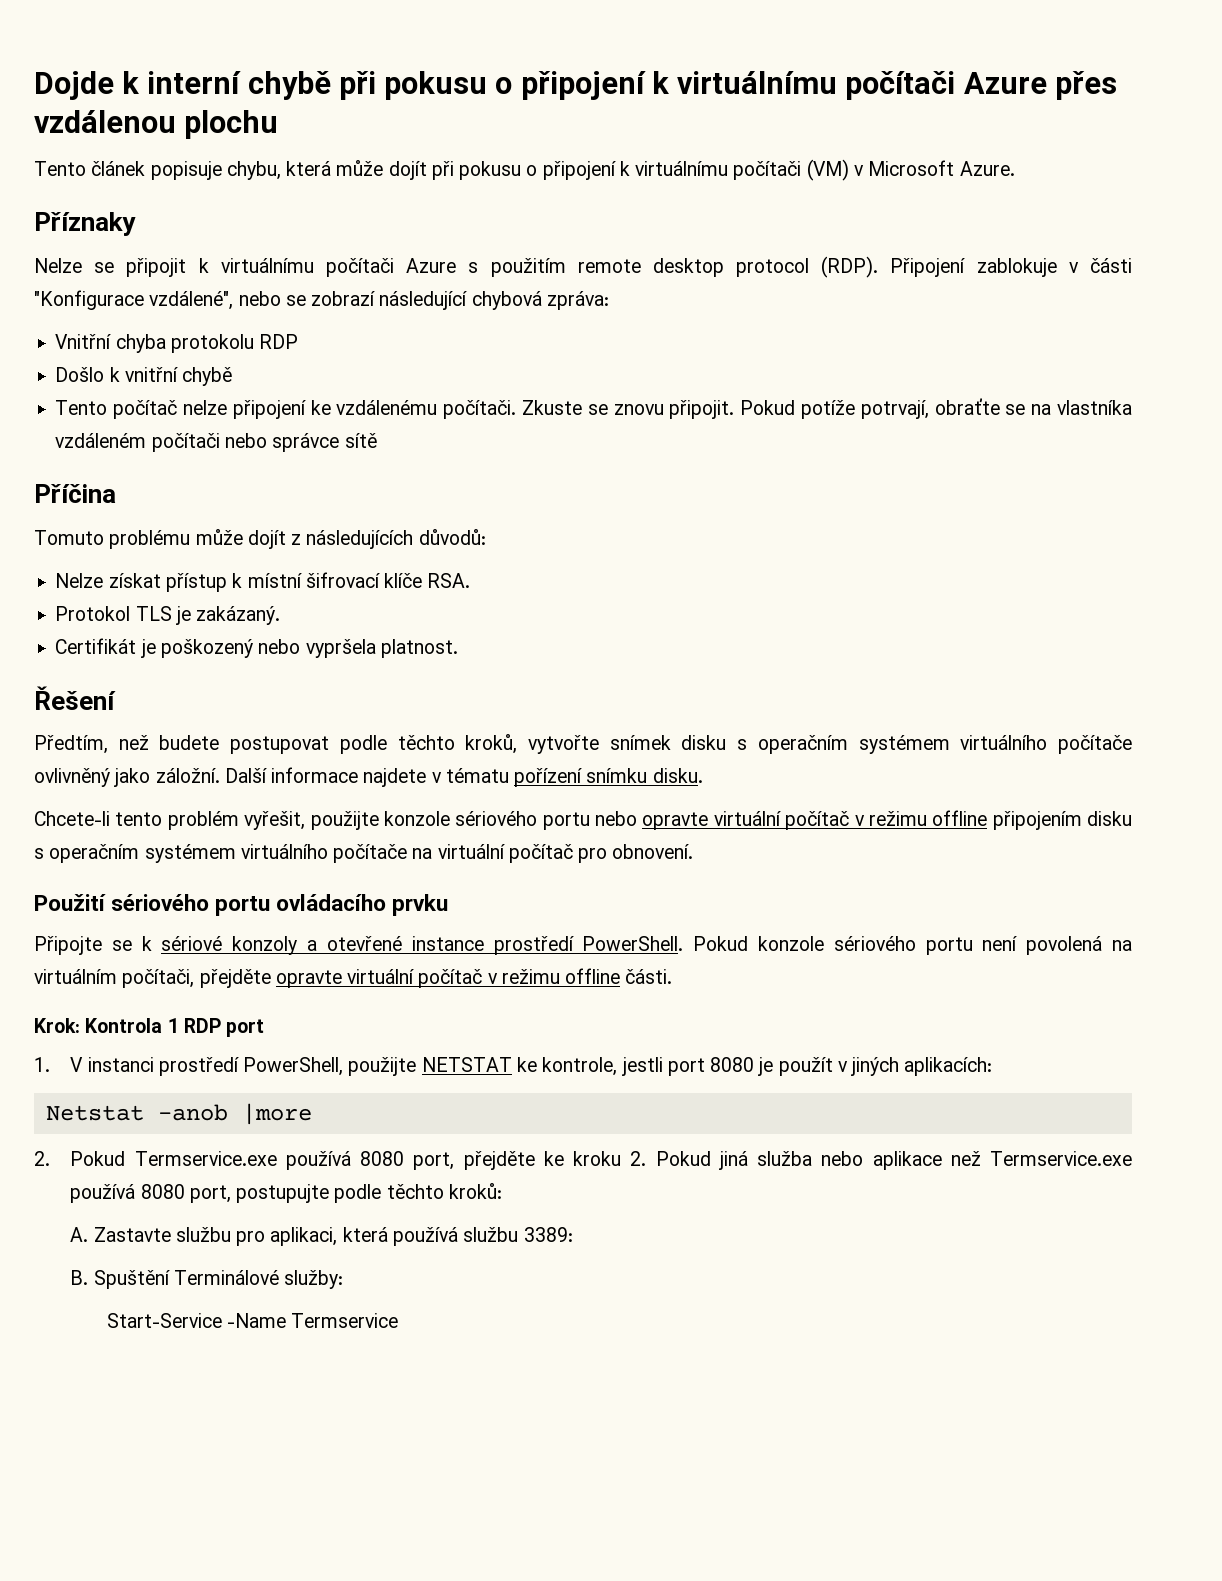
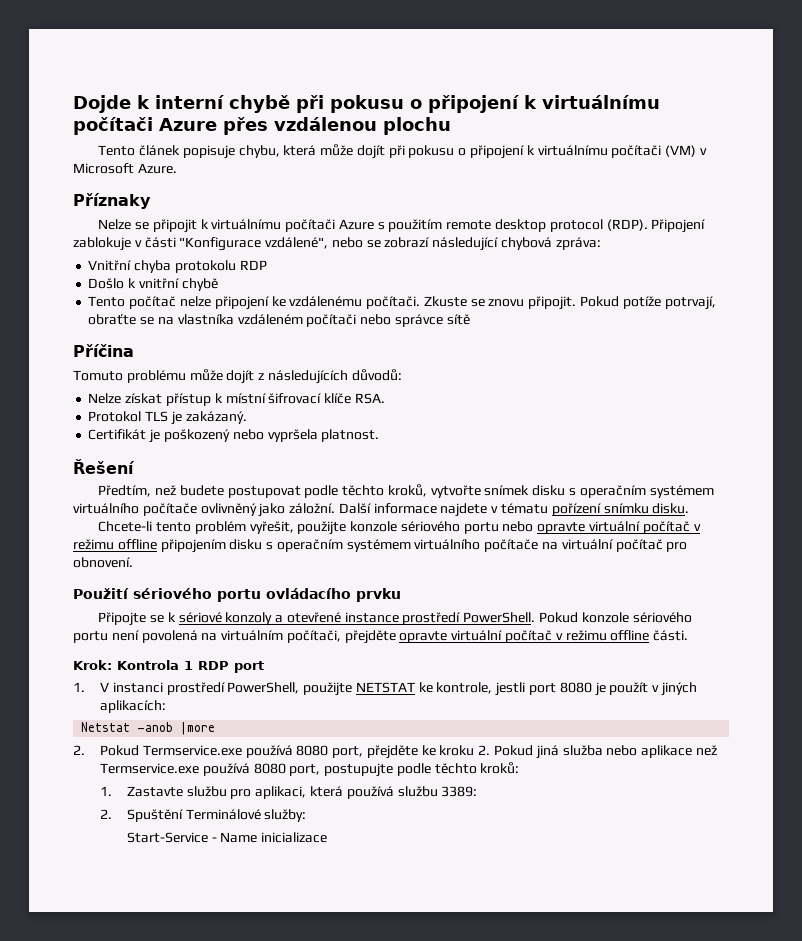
- A. Zastavte službu pro aplikaci, která používá službu 3389:
+ 1. Zastavte službu pro aplikaci, která používá službu 3389:
- B. Spuštění Terminálové služby:
+ 2. Spuštění Terminálové služby:
- Start-Service -Name Termservice
+ Start-Service - Name inicializace

